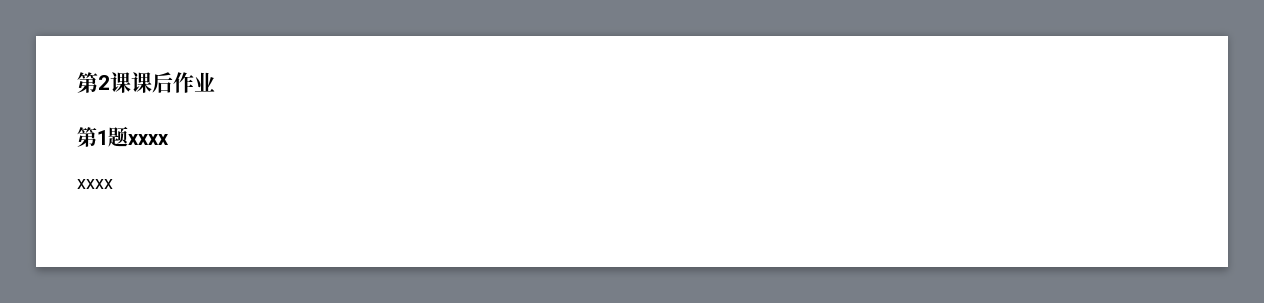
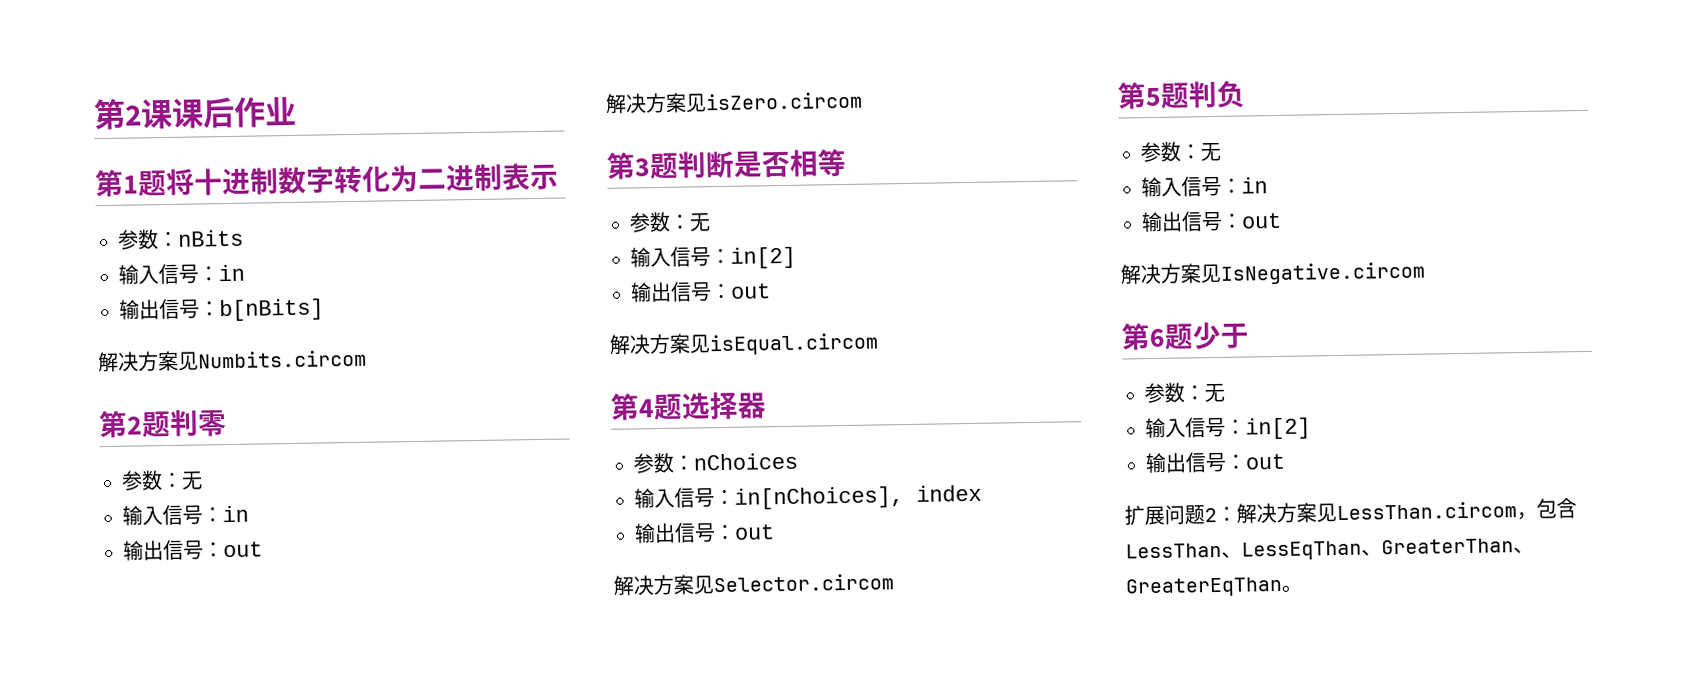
- 第1题xxxx
- xxxx
+ 第1题将十进制数字转化为二进制表示
+ 参数：nBits
+ 输入信号：in
+ 输出信号：b[nBits]
+ 解决方案见Numbits.circom
+ 第2题判零
+ 参数：无
+ 输入信号：in
+ 输出信号：out
+ 解决方案见isZero.circom
+ 第3题判断是否相等
+ 参数：无
+ 输入信号：in[2]
+ 输出信号：out
+ 解决方案见isEqual.circom
+ 第4题选择器
+ 参数：nChoices
+ 输入信号：in[nChoices], index
+ 输出信号：out
+ 解决方案见Selector.circom
+ 第5题判负
+ 参数：无
+ 输入信号：in
+ 输出信号：out
+ 解决方案见IsNegative.circom
+ 第6题少于
+ 参数：无
+ 输入信号：in[2]
+ 输出信号：out
+ 扩展问题2：解决方案见LessThan.circom，包含LessThan、LessEqThan、GreaterThan、GreaterEqThan。

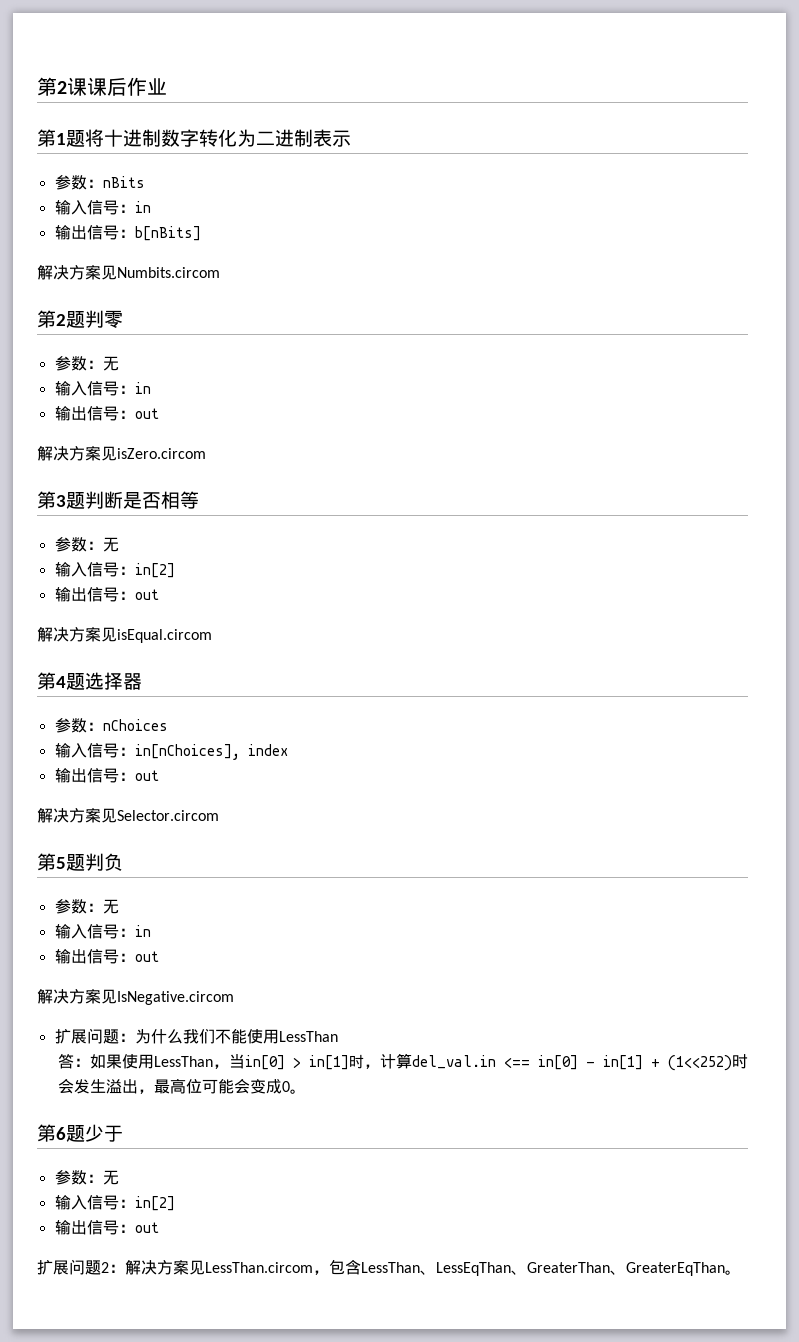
+ 扩展问题：为什么我们不能使用LessThan
+ 答：如果使用LessThan，当in[0] > in[1]时，计算del_val.in <== in[0] - in[1] + (1<<252)时会发生溢出，最高位可能会变成0。

